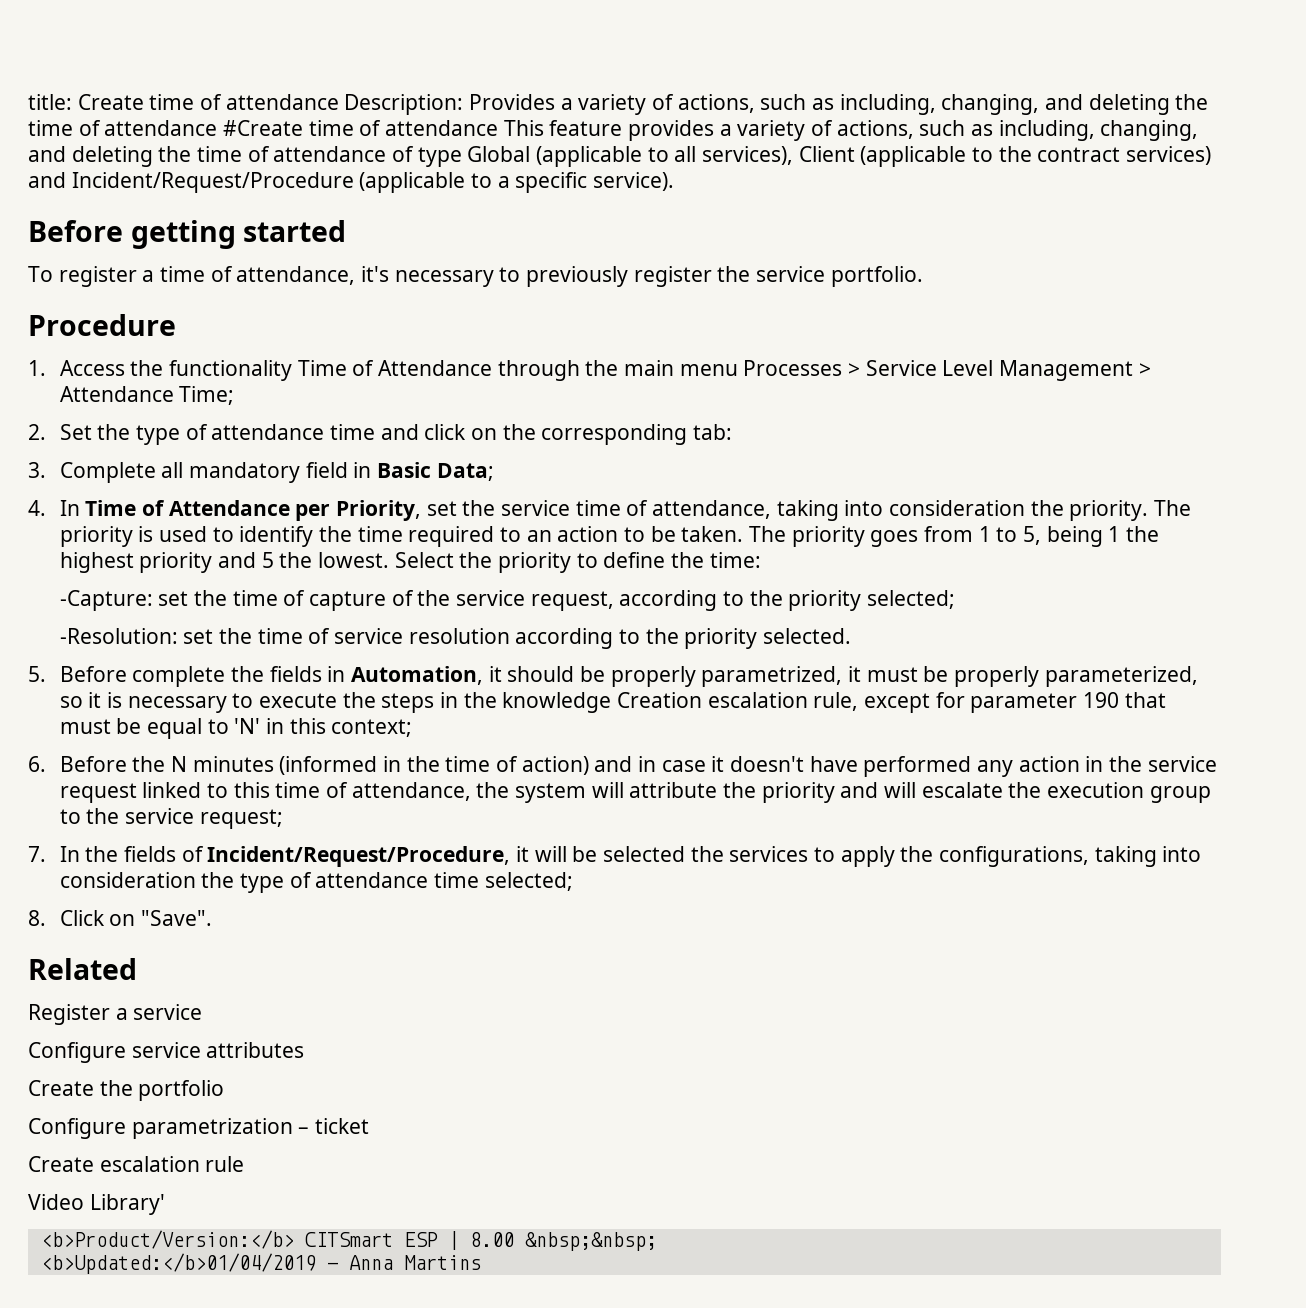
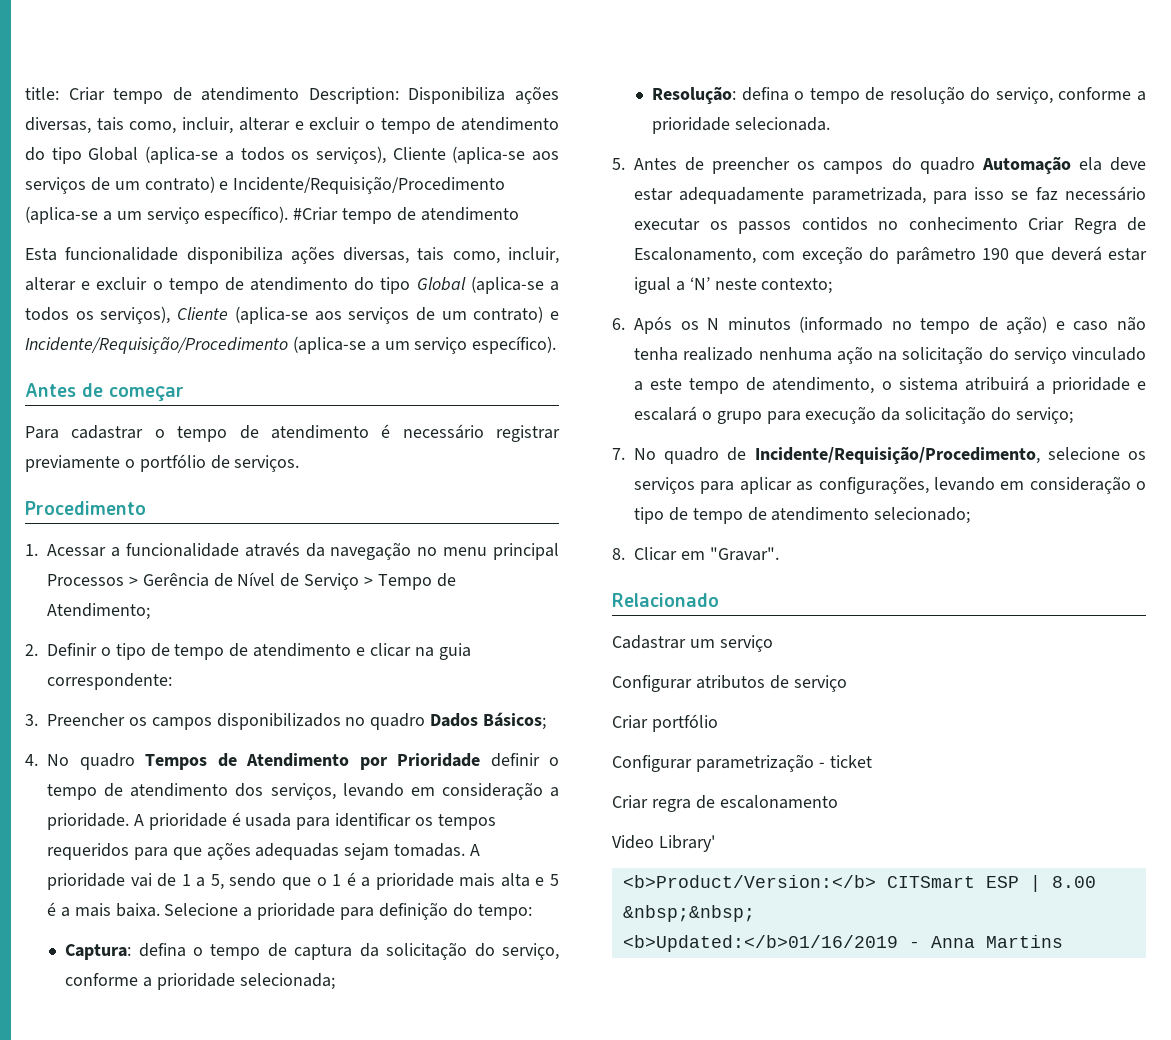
- title: Create time of attendance Description: Provides a variety of actions, such as including, changing, and deleting the time of attendance #Create time of attendance This feature provides a variety of actions, such as including, changing, and deleting the time of attendance of type Global (applicable to all services), Client (applicable to the contract services) and Incident/Request/Procedure (applicable to a specific service).
- Before getting started
- To register a time of attendance, it's necessary to previously register the service portfolio.
- Procedure
- 1. Access the functionality Time of Attendance through the main menu Processes > Service Level Management > Attendance Time;
- 2. Set the type of attendance time and click on the corresponding tab:
- 3. Complete all mandatory field in Basic Data;
- 4. In Time of Attendance per Priority, set the service time of attendance, taking into consideration the priority. The priority is used to identify the time required to an action to be taken. The priority goes from 1 to 5, being 1 the highest priority and 5 the lowest. Select the priority to define the time:
- -Capture: set the time of capture of the service request, according to the priority selected;
- -Resolution: set the time of service resolution according to the priority selected.
- 5. Before complete the fields in Automation, it should be properly parametrized, it must be properly parameterized, so it is necessary to execute the steps in the knowledge Creation escalation rule, except for parameter 190 that must be equal to 'N' in this context;
- 6. Before the N minutes (informed in the time of action) and in case it doesn't have performed any action in the service request linked to this time of attendance, the system will attribute the priority and will escalate the execution group to the service request;
- 7. In the fields of Incident/Request/Procedure, it will be selected the services to apply the configurations, taking into consideration the type of attendance time selected;
- 8. Click on "Save".
- Related
- Register a service
- Configure service attributes
- Create the portfolio
- Configure parametrization – ticket
- Create escalation rule
+ title: Criar tempo de atendimento Description: Disponibiliza ações diversas, tais como, incluir, alterar e excluir o tempo de atendimento do tipo Global (aplica-se a todos os serviços), Cliente (aplica-se aos serviços de um contrato) e Incidente/Requisição/Procedimento (aplica-se a um serviço específico). #Criar tempo de atendimento
+ Esta funcionalidade disponibiliza ações diversas, tais como, incluir, alterar e excluir o tempo de atendimento do tipo Global (aplica-se a todos os serviços), Cliente (aplica-se aos serviços de um contrato) e Incidente/Requisição/Procedimento (aplica-se a um serviço específico).
+ Antes de começar
+ Para cadastrar o tempo de atendimento é necessário registrar previamente o portfólio de serviços.
+ Procedimento
+ 1. Acessar a funcionalidade através da navegação no menu principal Processos > Gerência de Nível de Serviço > Tempo de Atendimento;
+ 2. Definir o tipo de tempo de atendimento e clicar na guia correspondente:
+ 3. Preencher os campos disponibilizados no quadro Dados Básicos;
+ 4. No quadro Tempos de Atendimento por Prioridade definir o tempo de atendimento dos serviços, levando em consideração a prioridade. A prioridade é usada para identificar os tempos requeridos para que ações adequadas sejam tomadas. A prioridade vai de 1 a 5, sendo que o 1 é a prioridade mais alta e 5 é a mais baixa. Selecione a prioridade para definição do tempo:
+ Captura: defina o tempo de captura da solicitação do serviço, conforme a prioridade selecionada;
+ Resolução: defina o tempo de resolução do serviço, conforme a prioridade selecionada.
+ 5. Antes de preencher os campos do quadro Automação ela deve estar adequadamente parametrizada, para isso se faz necessário executar os passos contidos no conhecimento Criar Regra de Escalonamento, com exceção do parâmetro 190 que deverá estar igual a ‘N’ neste contexto;
+ 6. Após os N minutos (informado no tempo de ação) e caso não tenha realizado nenhuma ação na solicitação do serviço vinculado a este tempo de atendimento, o sistema atribuirá a prioridade e escalará o grupo para execução da solicitação do serviço;
+ 7. No quadro de Incidente/Requisição/Procedimento, selecione os serviços para aplicar as configurações, levando em consideração o tipo de tempo de atendimento selecionado;
+ 8. Clicar em "Gravar".
+ Relacionado
+ Cadastrar um serviço
+ Configurar atributos de serviço
+ Criar portfólio
+ Configurar parametrização - ticket
+ Criar regra de escalonamento
- <b>Updated:</b>01/04/2019 - Anna Martins
+ <b>Updated:</b>01/16/2019 - Anna Martins

